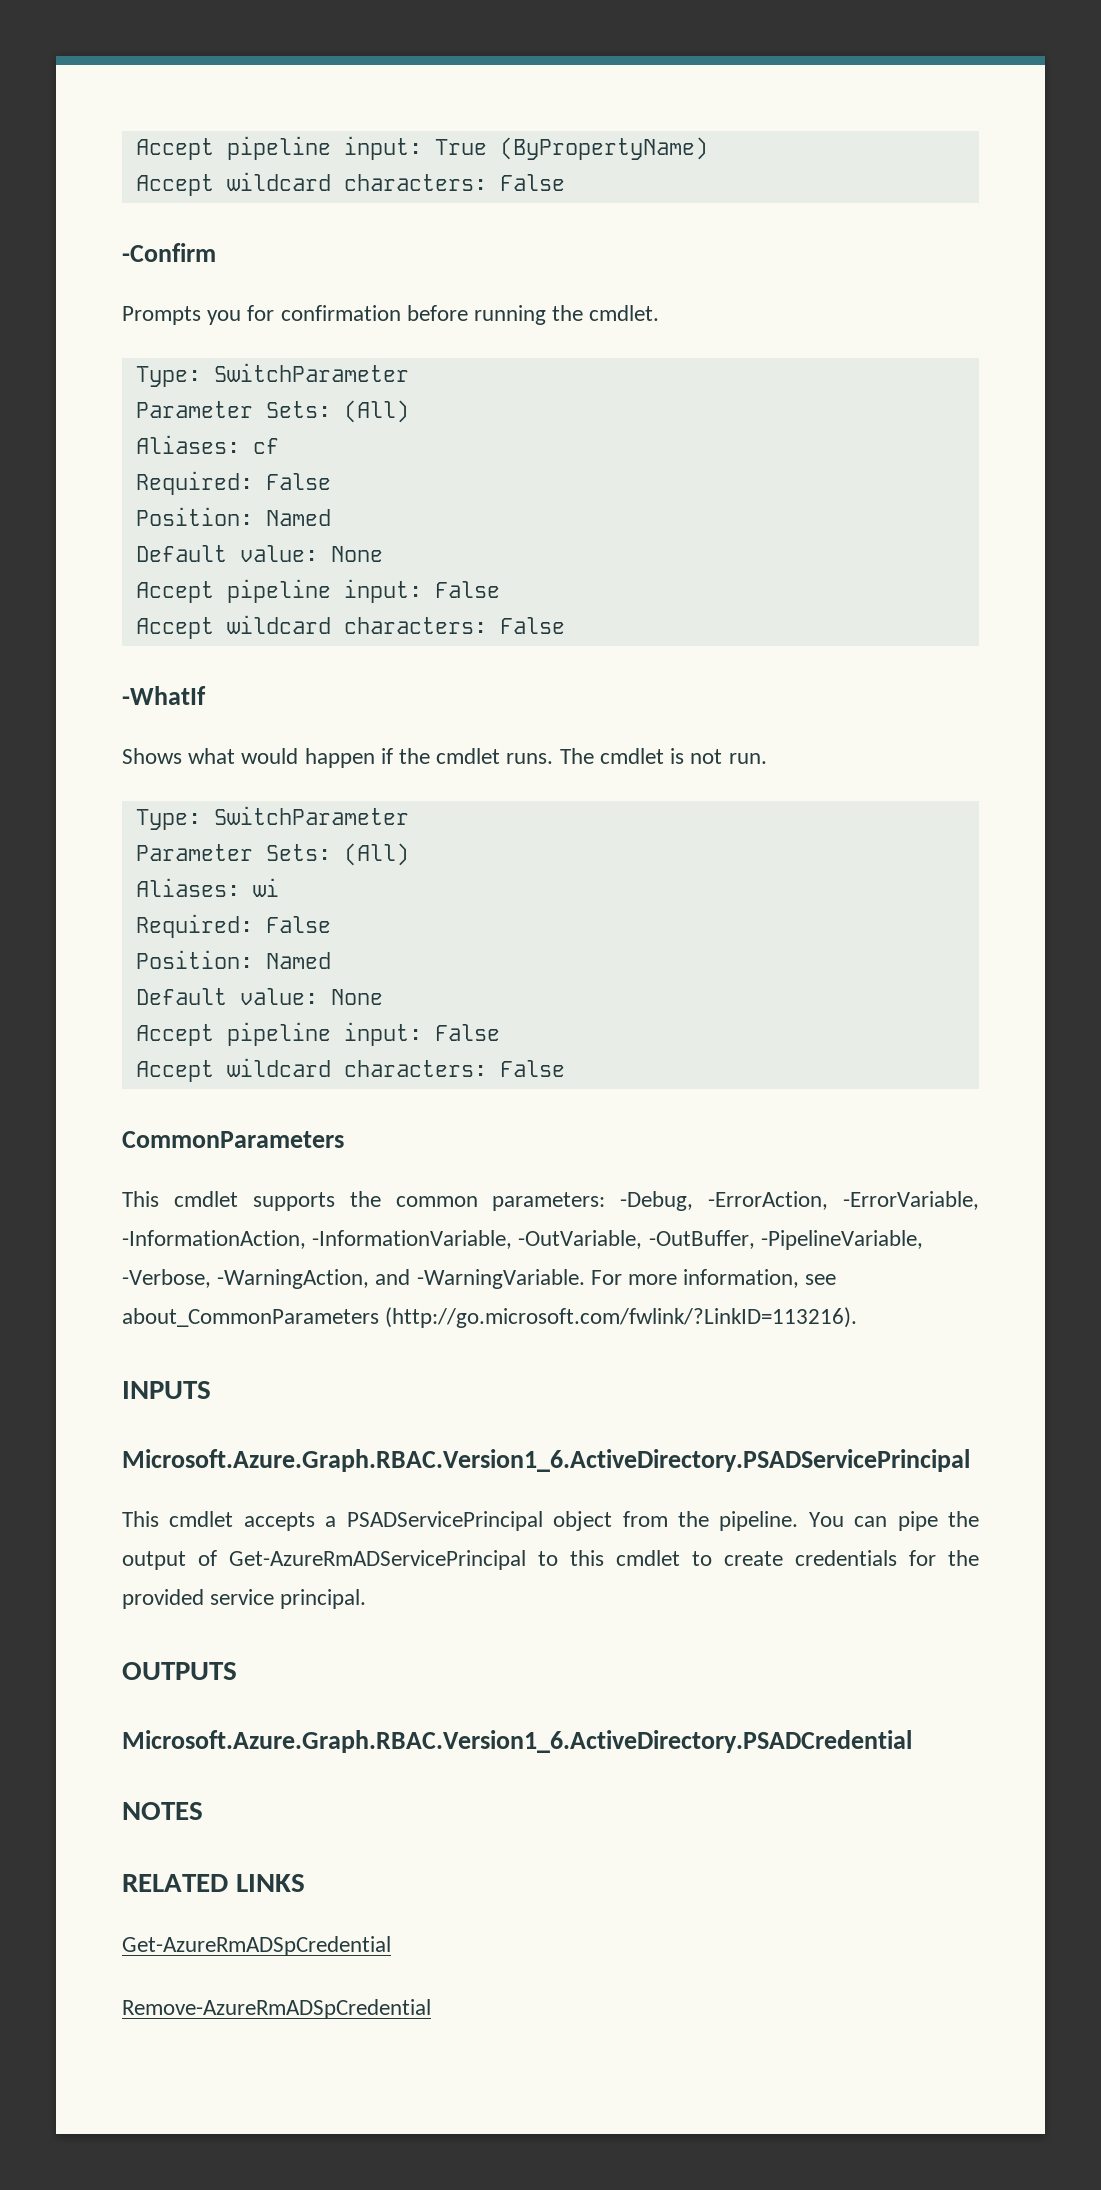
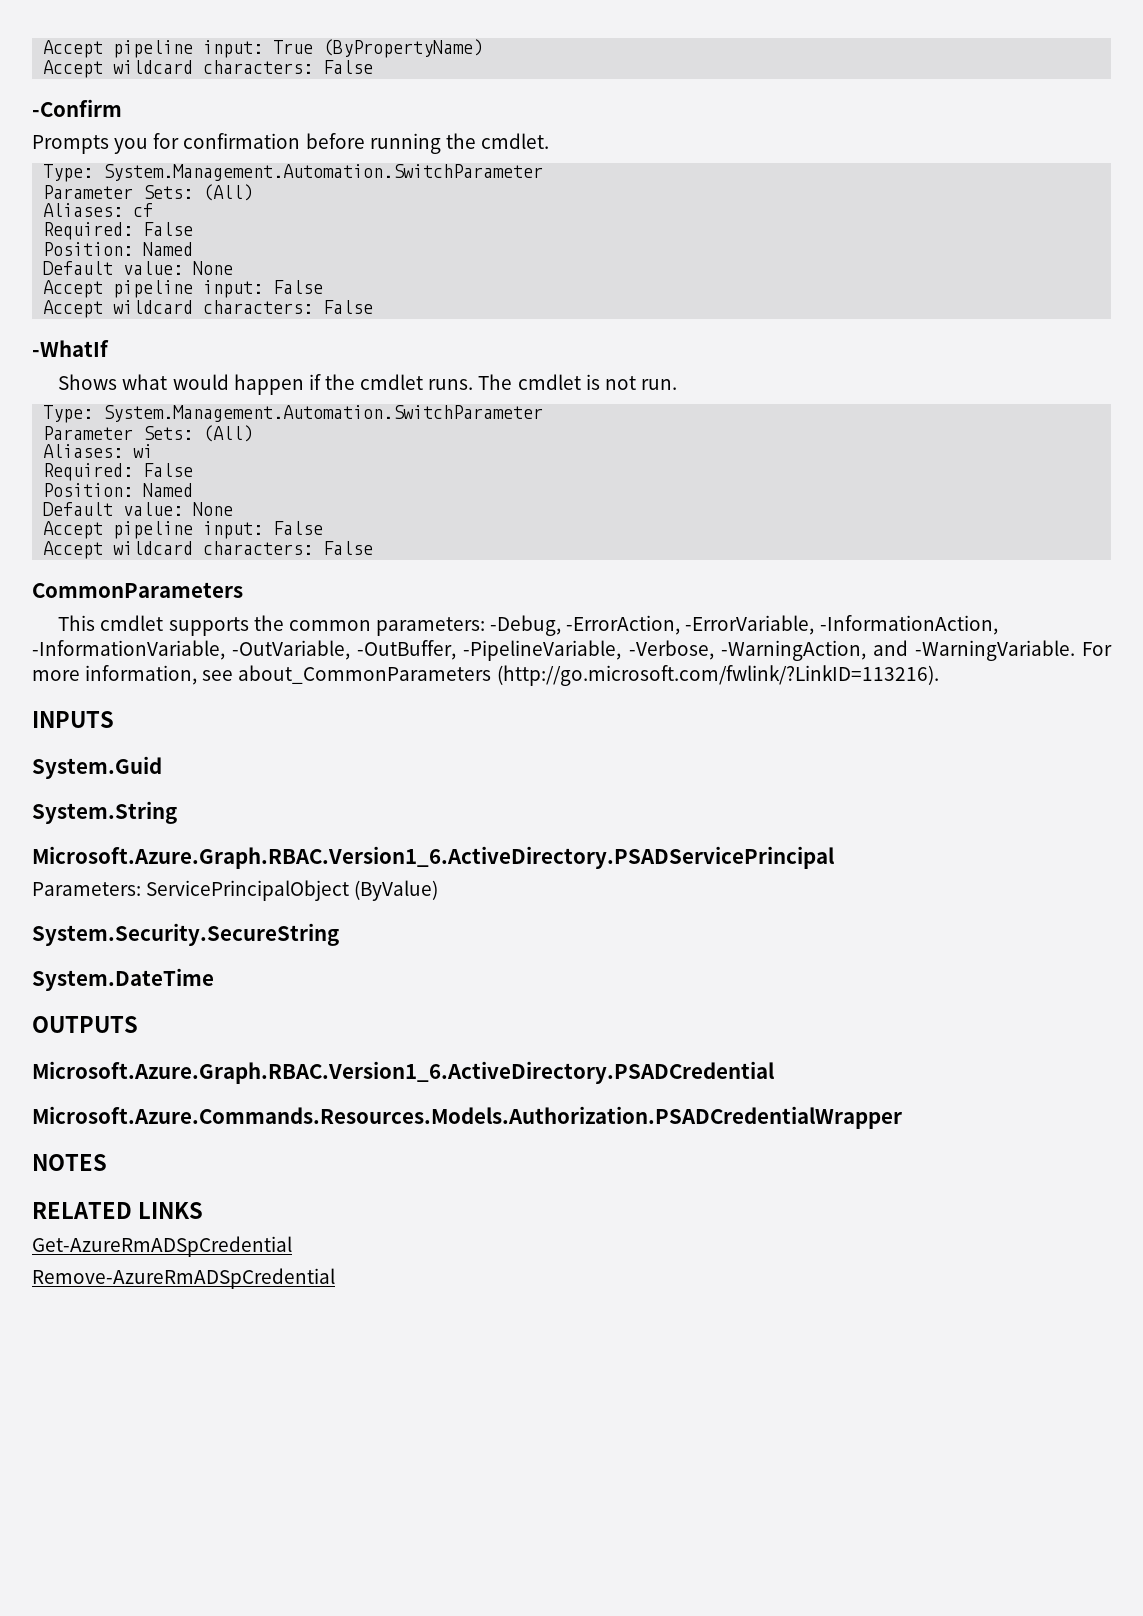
  Prompts you for confirmation before running the cmdlet.
- Type: SwitchParameter
+ Type: System.Management.Automation.SwitchParameter
  The cmdlet is not run.
- Type: SwitchParameter
+ Type: System.Management.Automation.SwitchParameter
+ System.Guid
+ System.String
- This cmdlet accepts a PSADServicePrincipal object from the pipeline. You can pipe the output of Get-AzureRmADServicePrincipal to this cmdlet to create credentials for the provided service principal.
+ Parameters: ServicePrincipalObject (ByValue)
+ System.Security.SecureString
+ System.DateTime
+ Microsoft.Azure.Commands.Resources.Models.Authorization.PSADCredentialWrapper

